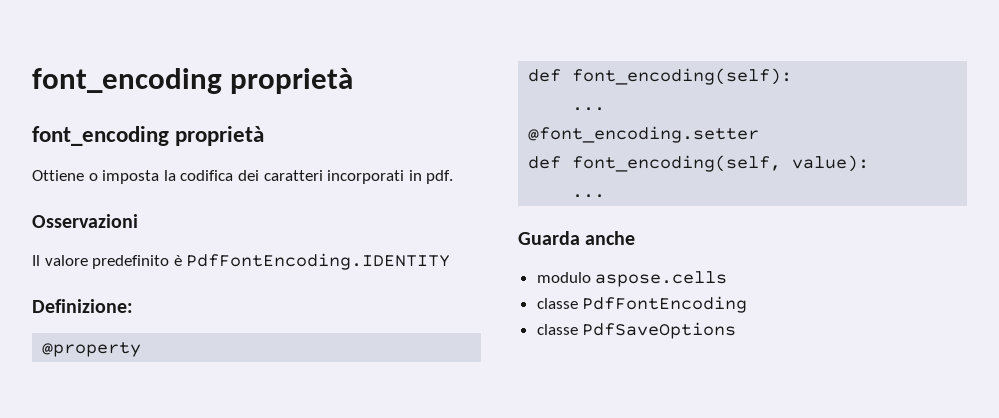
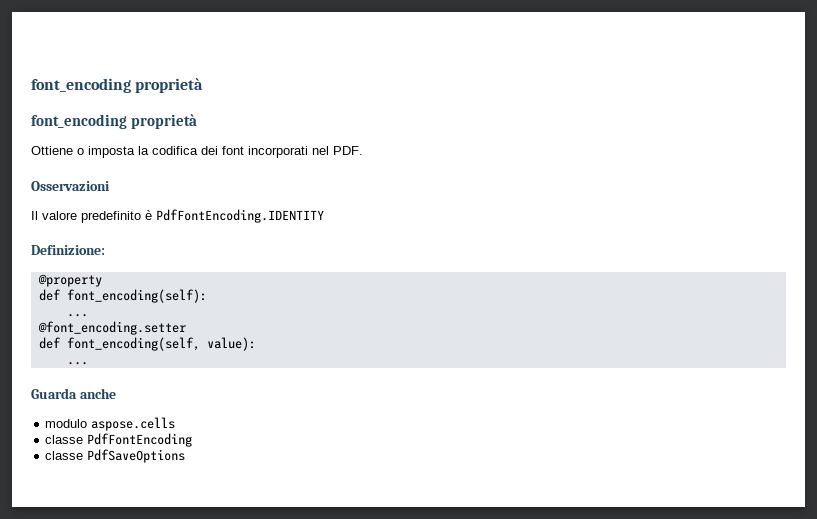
- Ottiene o imposta la codifica dei caratteri incorporati in pdf.
+ Ottiene o imposta la codifica dei font incorporati nel PDF.

